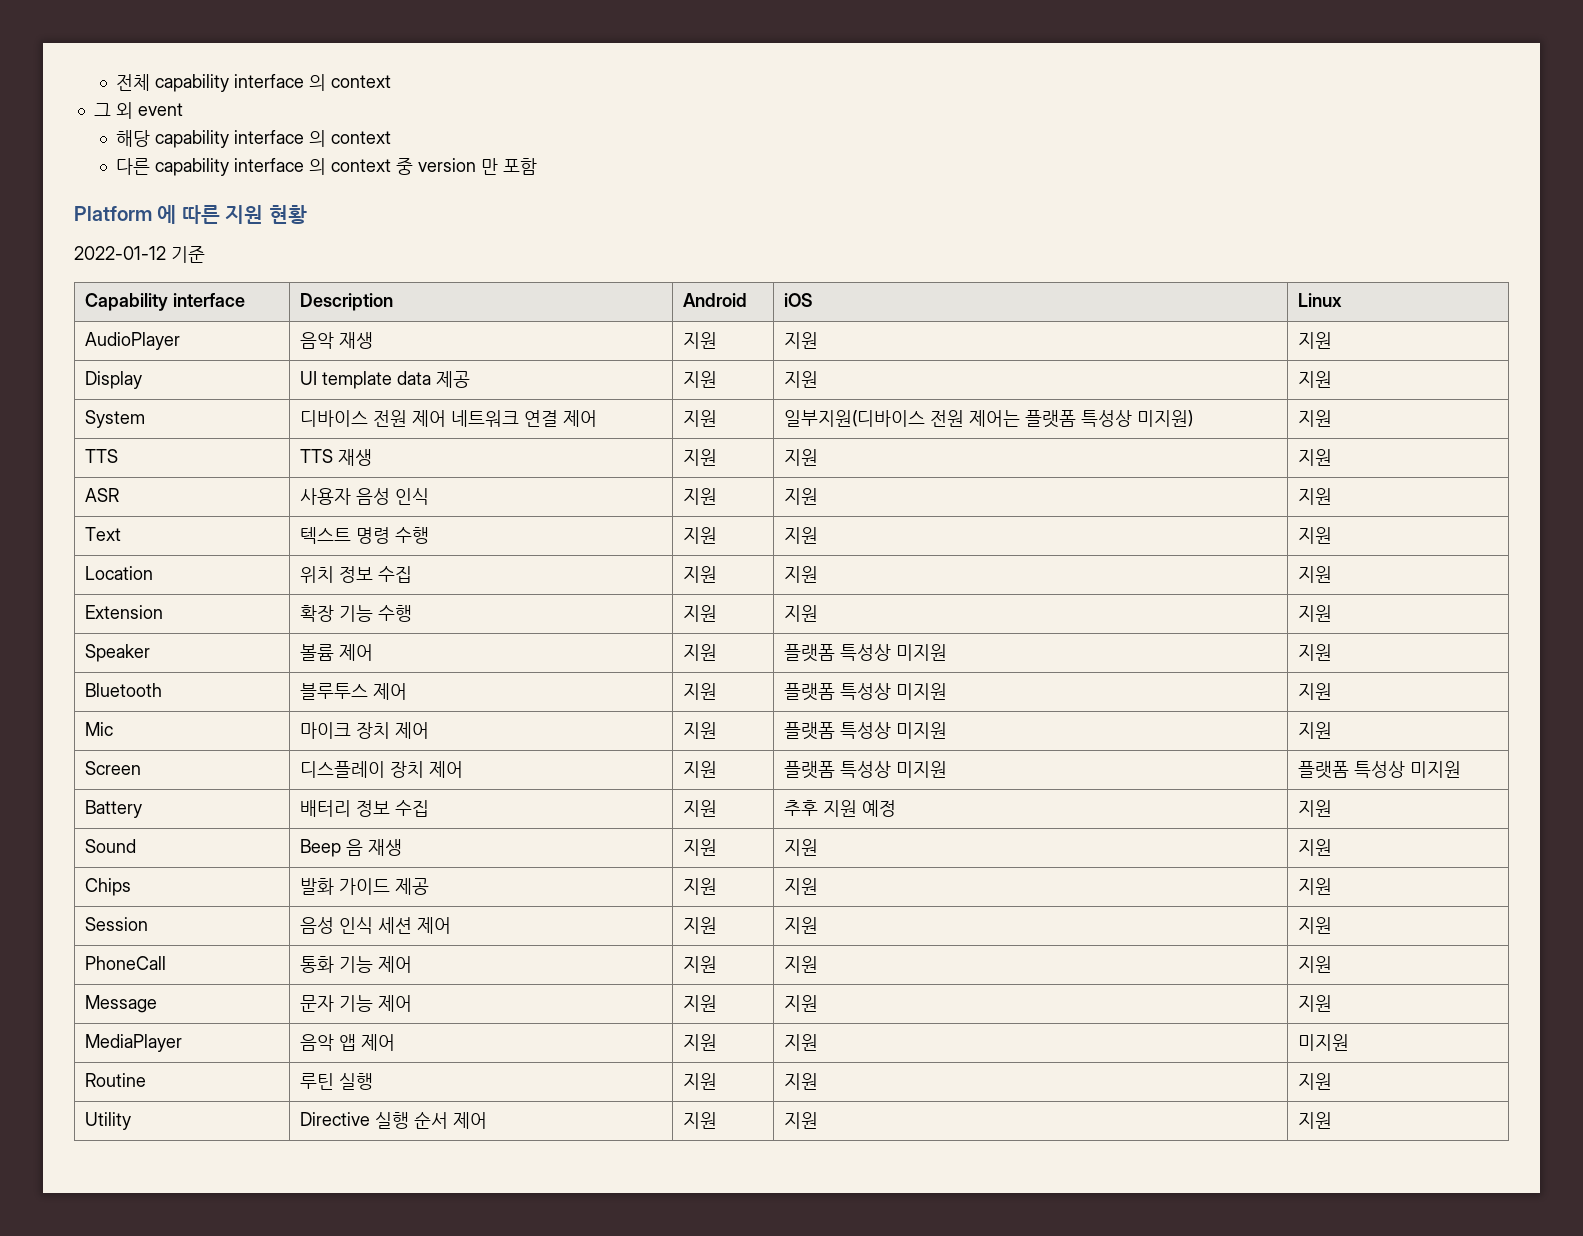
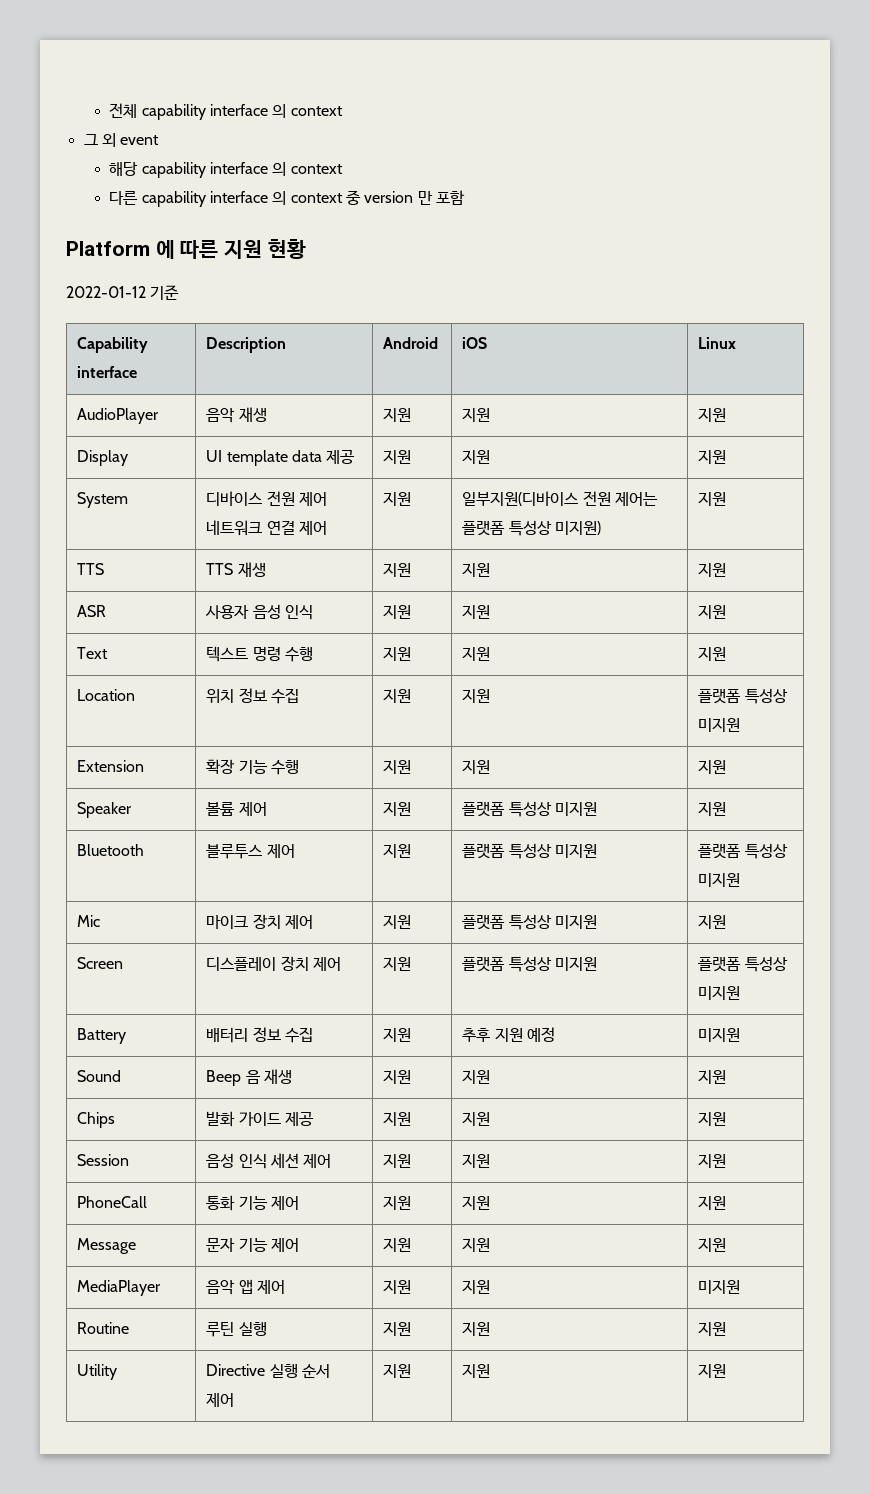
- Location | 위치 정보 수집 | 지원 | 지원 | 지원
+ Location | 위치 정보 수집 | 지원 | 지원 | 플랫폼 특성상 미지원
- Bluetooth | 블루투스 제어 | 지원 | 플랫폼 특성상 미지원 | 지원
+ Bluetooth | 블루투스 제어 | 지원 | 플랫폼 특성상 미지원 | 플랫폼 특성상 미지원
- Battery | 배터리 정보 수집 | 지원 | 추후 지원 예정 | 지원
+ Battery | 배터리 정보 수집 | 지원 | 추후 지원 예정 | 미지원

